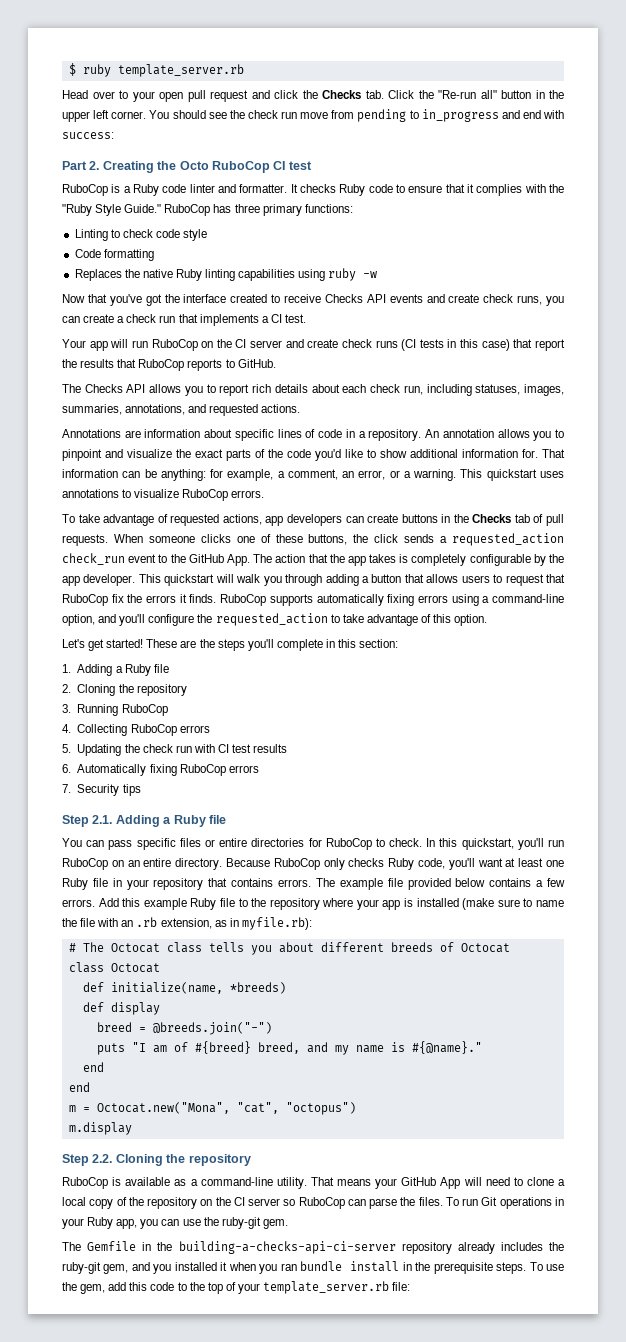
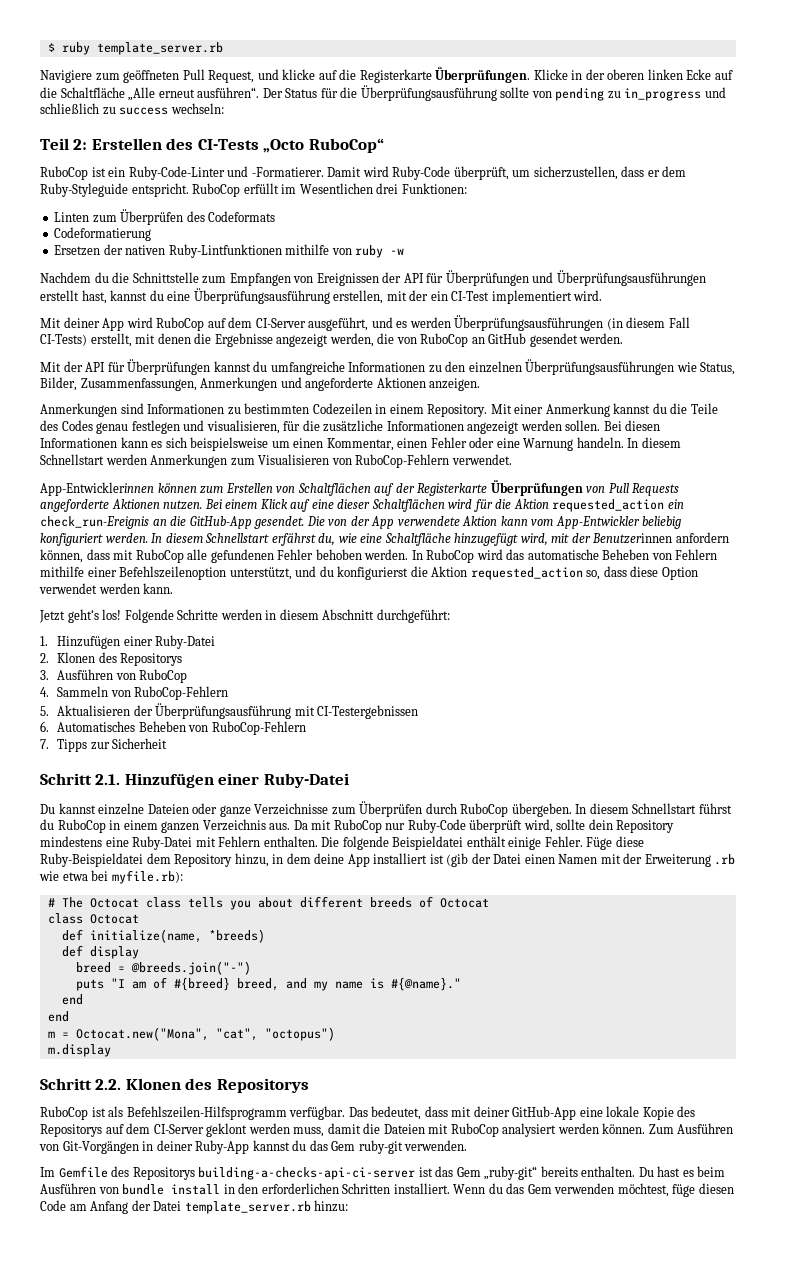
- Head over to your open pull request and click the Checks tab. Click the "Re-run all" button in the upper left corner. You should see the check run move from pending to in_progress and end with success:
- Part 2. Creating the Octo RuboCop CI test
- RuboCop is a Ruby code linter and formatter. It checks Ruby code to ensure that it complies with the "Ruby Style Guide." RuboCop has three primary functions:
- Linting to check code style
- Code formatting
- Replaces the native Ruby linting capabilities using ruby -w
- Now that you've got the interface created to receive Checks API events and create check runs, you can create a check run that implements a CI test.
- Your app will run RuboCop on the CI server and create check runs (CI tests in this case) that report the results that RuboCop reports to GitHub.
- The Checks API allows you to report rich details about each check run, including statuses, images, summaries, annotations, and requested actions.
- Annotations are information about specific lines of code in a repository. An annotation allows you to pinpoint and visualize the exact parts of the code you'd like to show additional information for. That information can be anything: for example, a comment, an error, or a warning. This quickstart uses annotations to visualize RuboCop errors.
- To take advantage of requested actions, app developers can create buttons in the Checks tab of pull requests. When someone clicks one of these buttons, the click sends a requested_action check_run event to the GitHub App. The action that the app takes is completely configurable by the app developer. This quickstart will walk you through adding a button that allows users to request that RuboCop fix the errors it finds. RuboCop supports automatically fixing errors using a command-line option, and you'll configure the requested_action to take advantage of this option.
- Let's get started! These are the steps you'll complete in this section:
- 1. Adding a Ruby file
- 2. Cloning the repository
+ Navigiere zum geöffneten Pull Request, und klicke auf die Registerkarte Überprüfungen. Klicke in der oberen linken Ecke auf die Schaltfläche „Alle erneut ausführen“. Der Status für die Überprüfungsausführung sollte von pending zu in_progress und schließlich zu success wechseln:
+ Teil 2: Erstellen des CI-Tests „Octo RuboCop“
+ RuboCop ist ein Ruby-Code-Linter und -Formatierer. Damit wird Ruby-Code überprüft, um sicherzustellen, dass er dem Ruby-Styleguide entspricht. RuboCop erfüllt im Wesentlichen drei Funktionen:
+ Linten zum Überprüfen des Codeformats
+ Codeformatierung
+ Ersetzen der nativen Ruby-Lintfunktionen mithilfe von ruby -w
+ Nachdem du die Schnittstelle zum Empfangen von Ereignissen der API für Überprüfungen und Überprüfungsausführungen erstellt hast, kannst du eine Überprüfungsausführung erstellen, mit der ein CI-Test implementiert wird.
+ Mit deiner App wird RuboCop auf dem CI-Server ausgeführt, und es werden Überprüfungsausführungen (in diesem Fall CI-Tests) erstellt, mit denen die Ergebnisse angezeigt werden, die von RuboCop an GitHub gesendet werden.
+ Mit der API für Überprüfungen kannst du umfangreiche Informationen zu den einzelnen Überprüfungsausführungen wie Status, Bilder, Zusammenfassungen, Anmerkungen und angeforderte Aktionen anzeigen.
+ Anmerkungen sind Informationen zu bestimmten Codezeilen in einem Repository. Mit einer Anmerkung kannst du die Teile des Codes genau festlegen und visualisieren, für die zusätzliche Informationen angezeigt werden sollen. Bei diesen Informationen kann es sich beispielsweise um einen Kommentar, einen Fehler oder eine Warnung handeln. In diesem Schnellstart werden Anmerkungen zum Visualisieren von RuboCop-Fehlern verwendet.
+ App-Entwicklerinnen können zum Erstellen von Schaltflächen auf der Registerkarte Überprüfungen von Pull Requests angeforderte Aktionen nutzen. Bei einem Klick auf eine dieser Schaltflächen wird für die Aktion requested_action ein check_run-Ereignis an die GitHub-App gesendet. Die von der App verwendete Aktion kann vom App-Entwickler beliebig konfiguriert werden. In diesem Schnellstart erfährst du, wie eine Schaltfläche hinzugefügt wird, mit der Benutzerinnen anfordern können, dass mit RuboCop alle gefundenen Fehler behoben werden. In RuboCop wird das automatische Beheben von Fehlern mithilfe einer Befehlszeilenoption unterstützt, und du konfigurierst die Aktion requested_action so, dass diese Option verwendet werden kann.
+ Jetzt geht‘s los! Folgende Schritte werden in diesem Abschnitt durchgeführt:
+ 1. Hinzufügen einer Ruby-Datei
+ 2. Klonen des Repositorys
- 3. Running RuboCop
+ 3. Ausführen von RuboCop
- 4. Collecting RuboCop errors
- 5. Updating the check run with CI test results
- 6. Automatically fixing RuboCop errors
- 7. Security tips
- Step 2.1. Adding a Ruby file
- You can pass specific files or entire directories for RuboCop to check. In this quickstart, you'll run RuboCop on an entire directory. Because RuboCop only checks Ruby code, you'll want at least one Ruby file in your repository that contains errors. The example file provided below contains a few errors. Add this example Ruby file to the repository where your app is installed (make sure to name the file with an .rb extension, as in myfile.rb):
+ 4. Sammeln von RuboCop-Fehlern
+ 5. Aktualisieren der Überprüfungsausführung mit CI-Testergebnissen
+ 6. Automatisches Beheben von RuboCop-Fehlern
+ 7. Tipps zur Sicherheit
+ Schritt 2.1. Hinzufügen einer Ruby-Datei
+ Du kannst einzelne Dateien oder ganze Verzeichnisse zum Überprüfen durch RuboCop übergeben. In diesem Schnellstart führst du RuboCop in einem ganzen Verzeichnis aus. Da mit RuboCop nur Ruby-Code überprüft wird, sollte dein Repository mindestens eine Ruby-Datei mit Fehlern enthalten. Die folgende Beispieldatei enthält einige Fehler. Füge diese Ruby-Beispieldatei dem Repository hinzu, in dem deine App installiert ist (gib der Datei einen Namen mit der Erweiterung .rb wie etwa bei myfile.rb):
- Step 2.2. Cloning the repository
- RuboCop is available as a command-line utility. That means your GitHub App will need to clone a local copy of the repository on the CI server so RuboCop can parse the files. To run Git operations in your Ruby app, you can use the ruby-git gem.
- The Gemfile in the building-a-checks-api-ci-server repository already includes the ruby-git gem, and you installed it when you ran bundle install in the prerequisite steps. To use the gem, add this code to the top of your template_server.rb file:
+ Schritt 2.2. Klonen des Repositorys
+ RuboCop ist als Befehlszeilen-Hilfsprogramm verfügbar. Das bedeutet, dass mit deiner GitHub-App eine lokale Kopie des Repositorys auf dem CI-Server geklont werden muss, damit die Dateien mit RuboCop analysiert werden können. Zum Ausführen von Git-Vorgängen in deiner Ruby-App kannst du das Gem ruby-git verwenden.
+ Im Gemfile des Repositorys building-a-checks-api-ci-server ist das Gem „ruby-git“ bereits enthalten. Du hast es beim Ausführen von bundle install in den erforderlichen Schritten installiert. Wenn du das Gem verwenden möchtest, füge diesen Code am Anfang der Datei template_server.rb hinzu:

